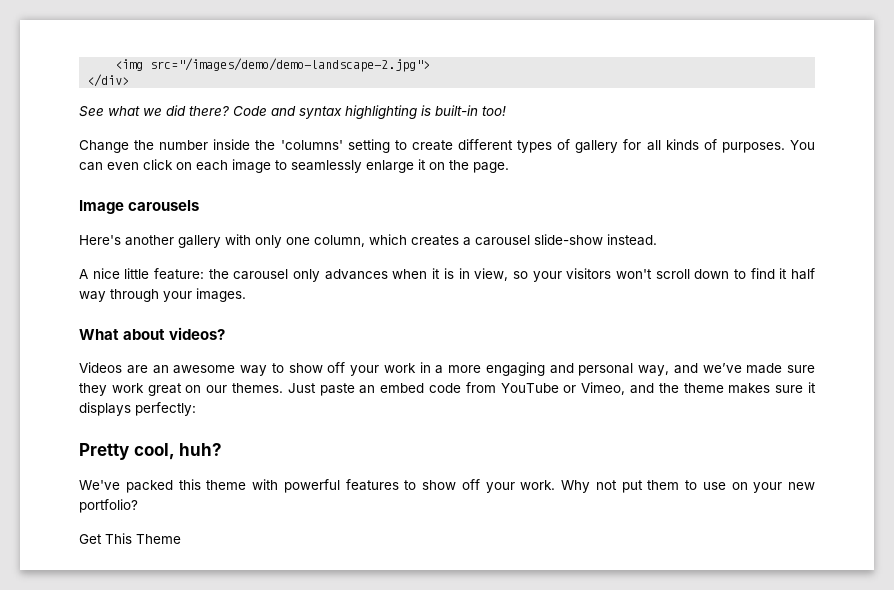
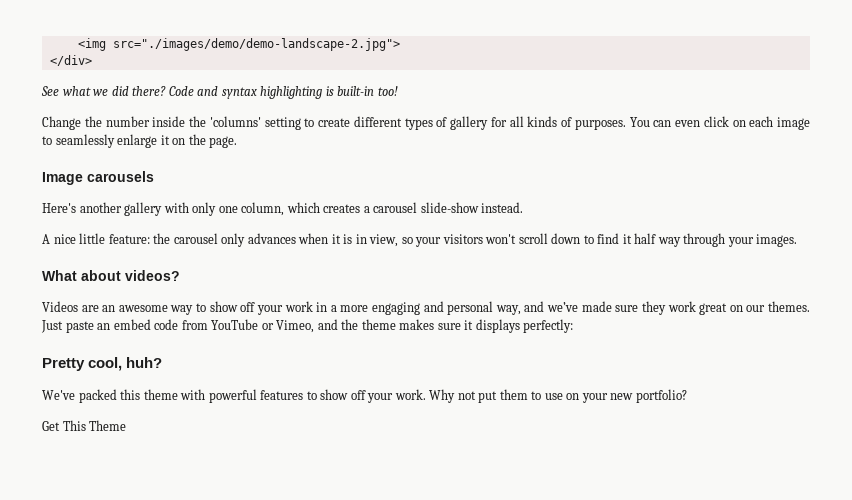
- <img src="/images/demo/demo-landscape-2.jpg">
+ <img src="./images/demo/demo-landscape-2.jpg">

